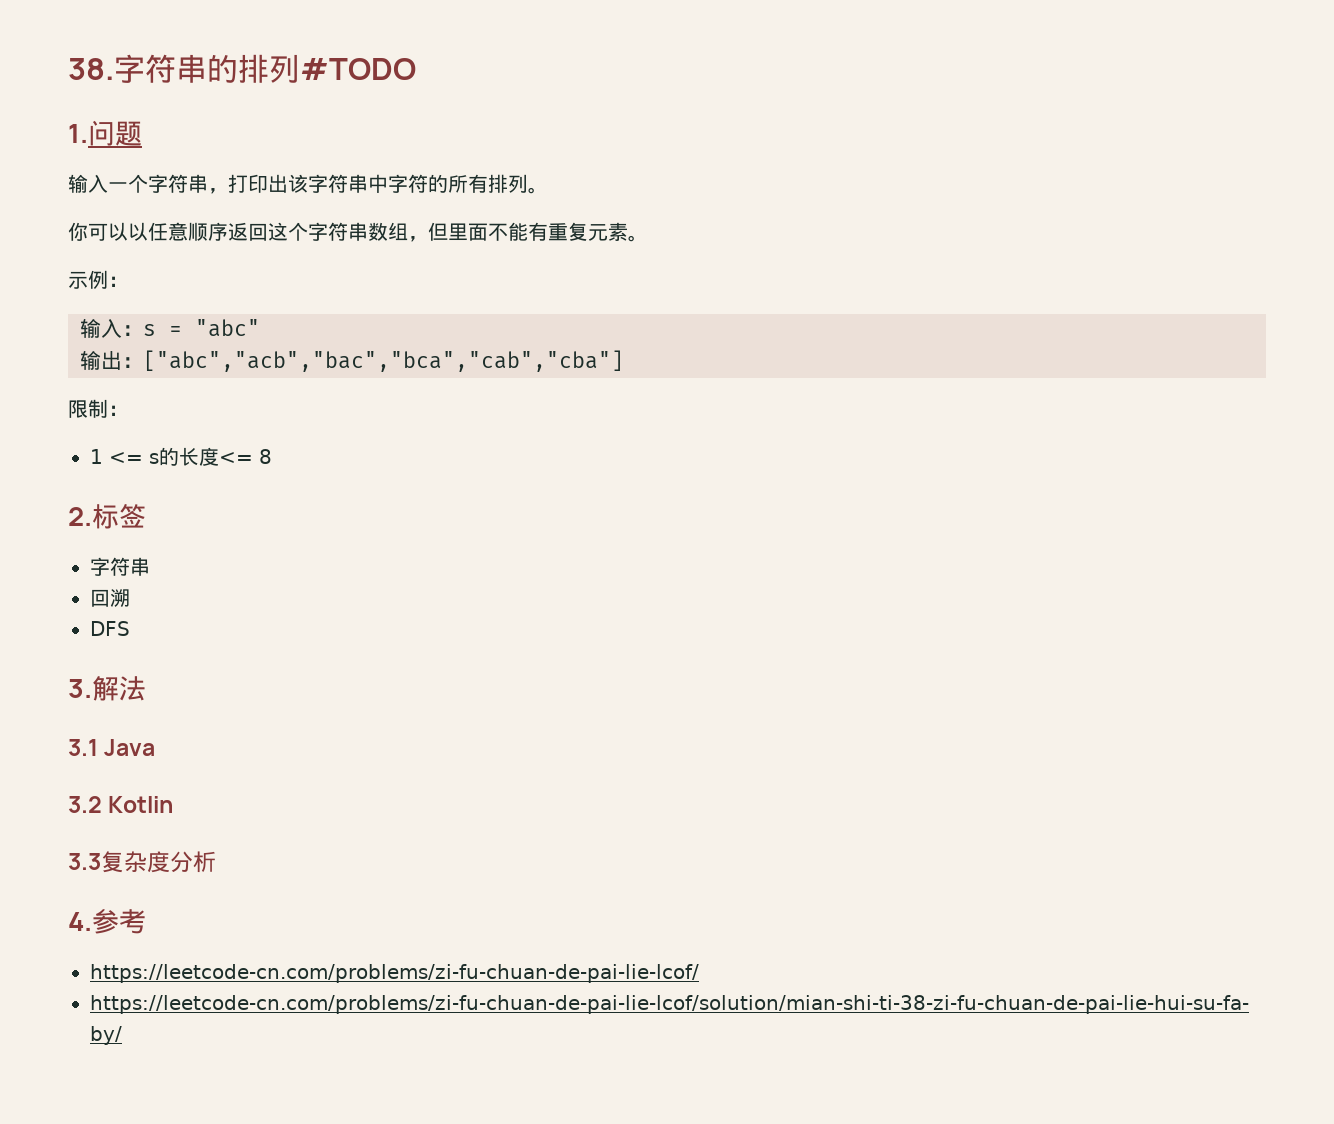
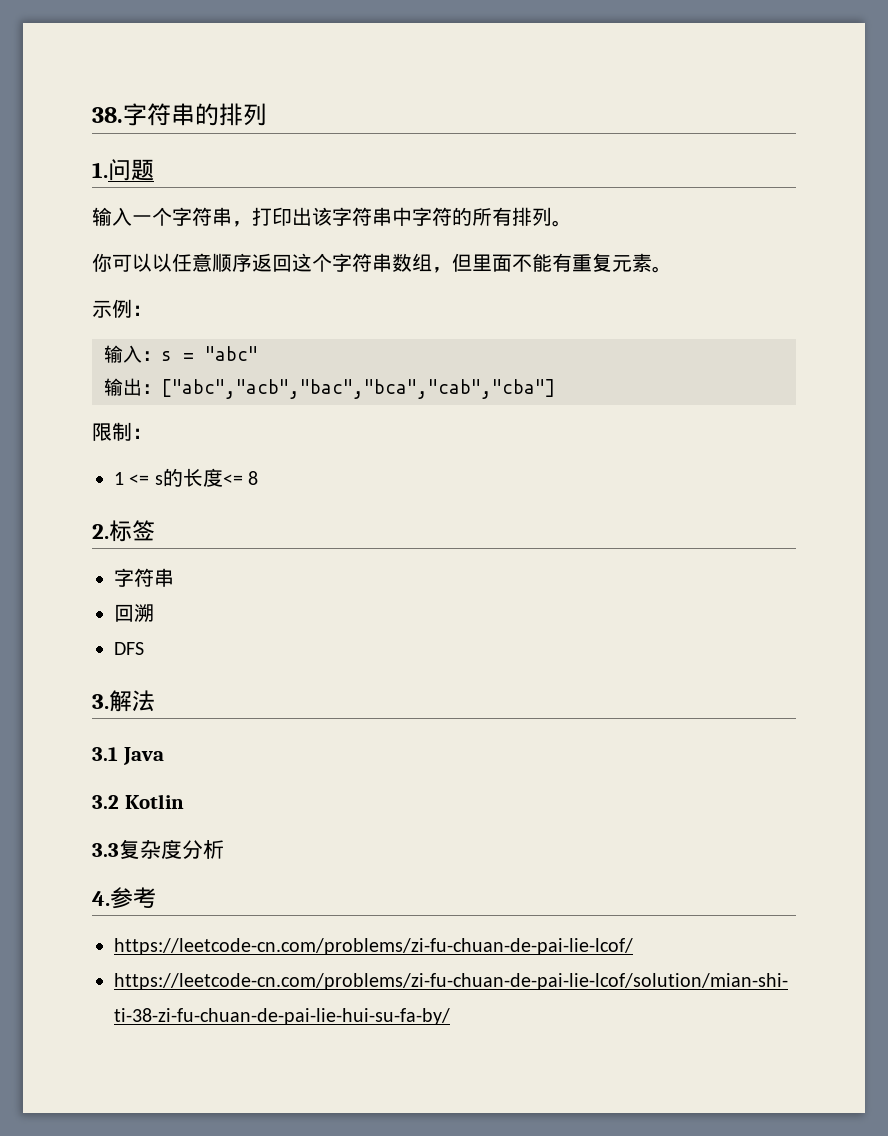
- 38.字符串的排列#TODO
+ 38.字符串的排列

